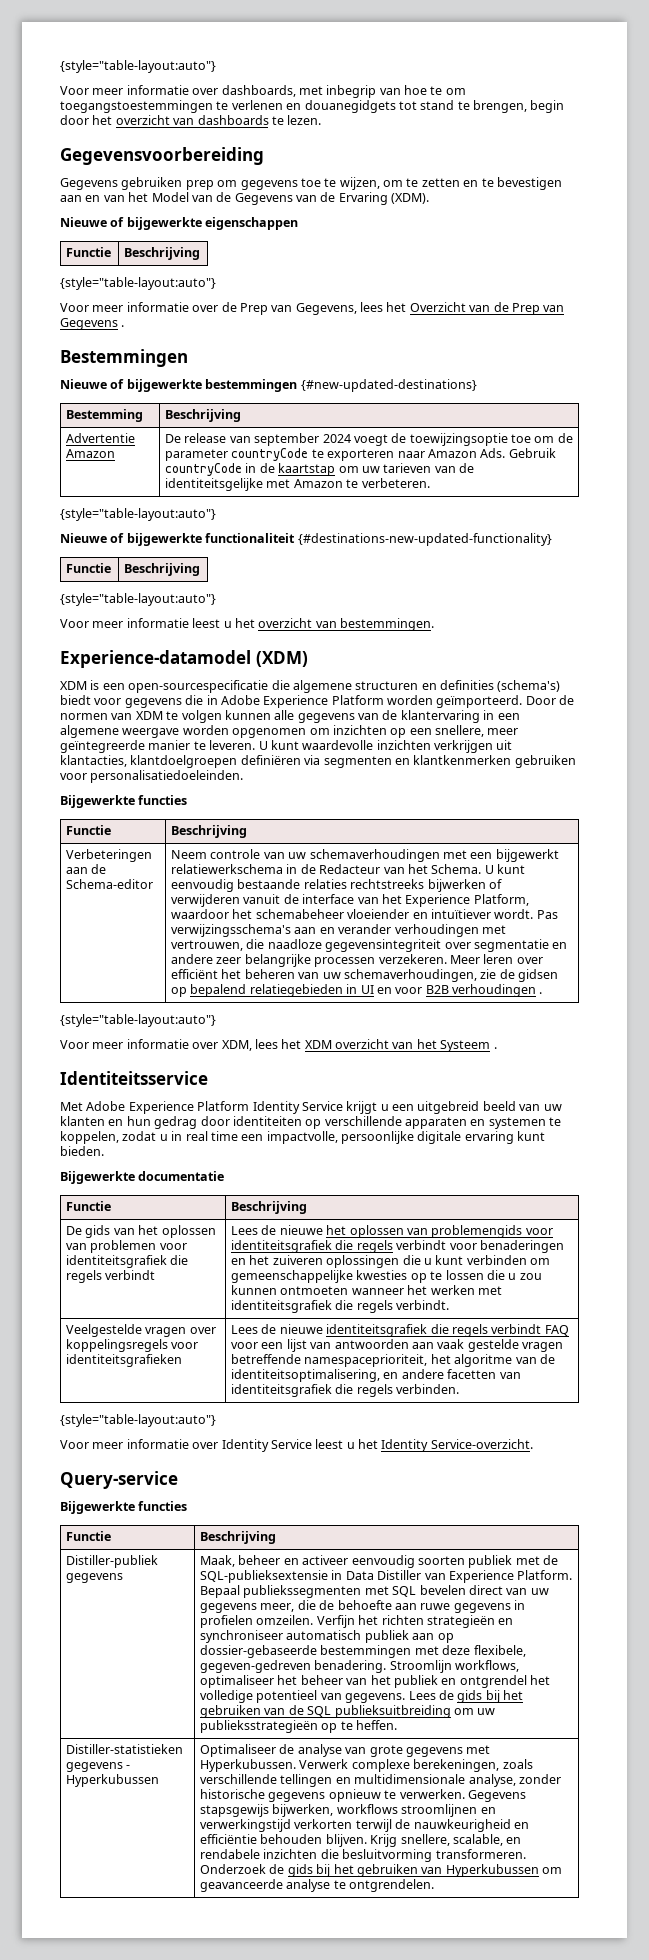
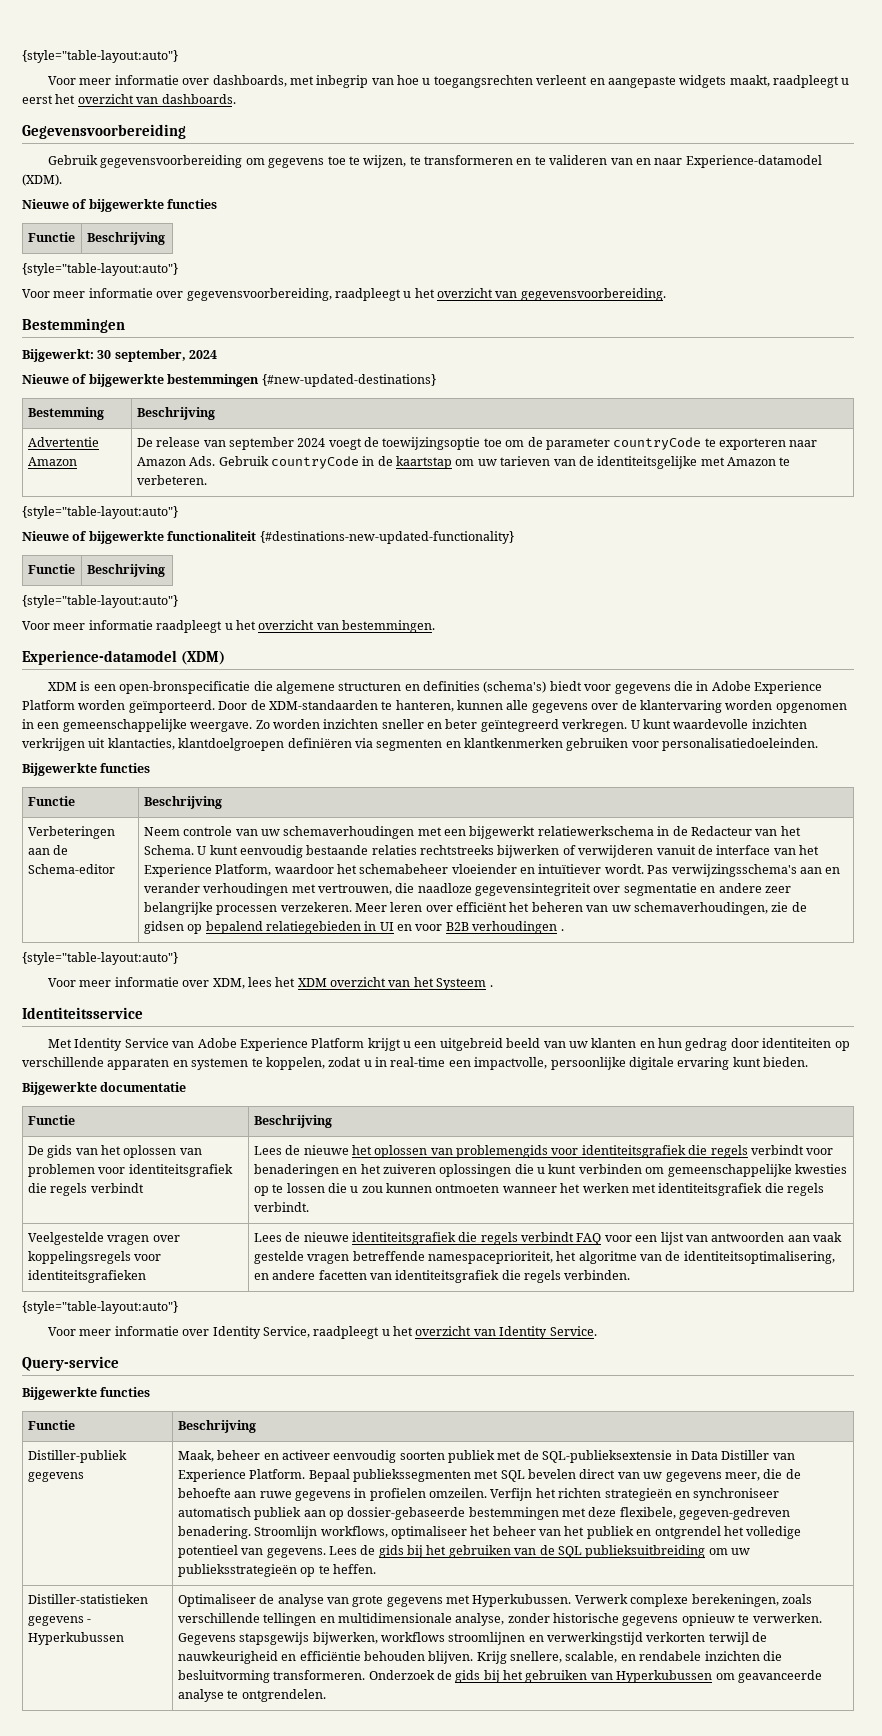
- Voor meer informatie over dashboards, met inbegrip van hoe te om toegangstoestemmingen te verlenen en douanegidgets tot stand te brengen, begin door het overzicht van dashboards te lezen.
+ Voor meer informatie over dashboards, met inbegrip van hoe u toegangsrechten verleent en aangepaste widgets maakt, raadpleegt u eerst het overzicht van dashboards.
  Gegevensvoorbereiding
- Gegevens gebruiken prep om gegevens toe te wijzen, om te zetten en te bevestigen aan en van het Model van de Gegevens van de Ervaring (XDM).
+ Gebruik gegevensvoorbereiding om gegevens toe te wijzen, te transformeren en te valideren van en naar Experience-datamodel (XDM).
- Nieuwe of bijgewerkte eigenschappen
+ Nieuwe of bijgewerkte functies
- Voor meer informatie over de Prep van Gegevens, lees het Overzicht van de Prep van Gegevens .
+ Voor meer informatie over gegevensvoorbereiding, raadpleegt u het overzicht van gegevensvoorbereiding.
  Bestemmingen
+ Bijgewerkt: 30 september, 2024
- Voor meer informatie leest u het overzicht van bestemmingen.
+ Voor meer informatie raadpleegt u het overzicht van bestemmingen.
- XDM is een open-sourcespecificatie die algemene structuren en definities (schema's) biedt voor gegevens die in Adobe Experience Platform worden geïmporteerd.
+ XDM is een open-bronspecificatie die algemene structuren en definities (schema's) biedt voor gegevens die in Adobe Experience Platform worden geïmporteerd.
- Door de normen van XDM te volgen kunnen alle gegevens van de klantervaring in een algemene weergave worden opgenomen om inzichten op een snellere, meer geïntegreerde manier te leveren.
+ Door de XDM-standaarden te hanteren, kunnen alle gegevens over de klantervaring worden opgenomen in een gemeenschappelijke weergave. Zo worden inzichten sneller en beter geïntegreerd verkregen.
- Met Adobe Experience Platform Identity Service krijgt u een uitgebreid beeld van uw klanten en hun gedrag door identiteiten op verschillende apparaten en systemen te koppelen, zodat u in real time een impactvolle, persoonlijke digitale ervaring kunt bieden.
+ Met Identity Service van Adobe Experience Platform krijgt u een uitgebreid beeld van uw klanten en hun gedrag door identiteiten op verschillende apparaten en systemen te koppelen, zodat u in real-time een impactvolle, persoonlijke digitale ervaring kunt bieden.
- Voor meer informatie over Identity Service leest u het Identity Service-overzicht.
+ Voor meer informatie over Identity Service, raadpleegt u het overzicht van Identity Service.

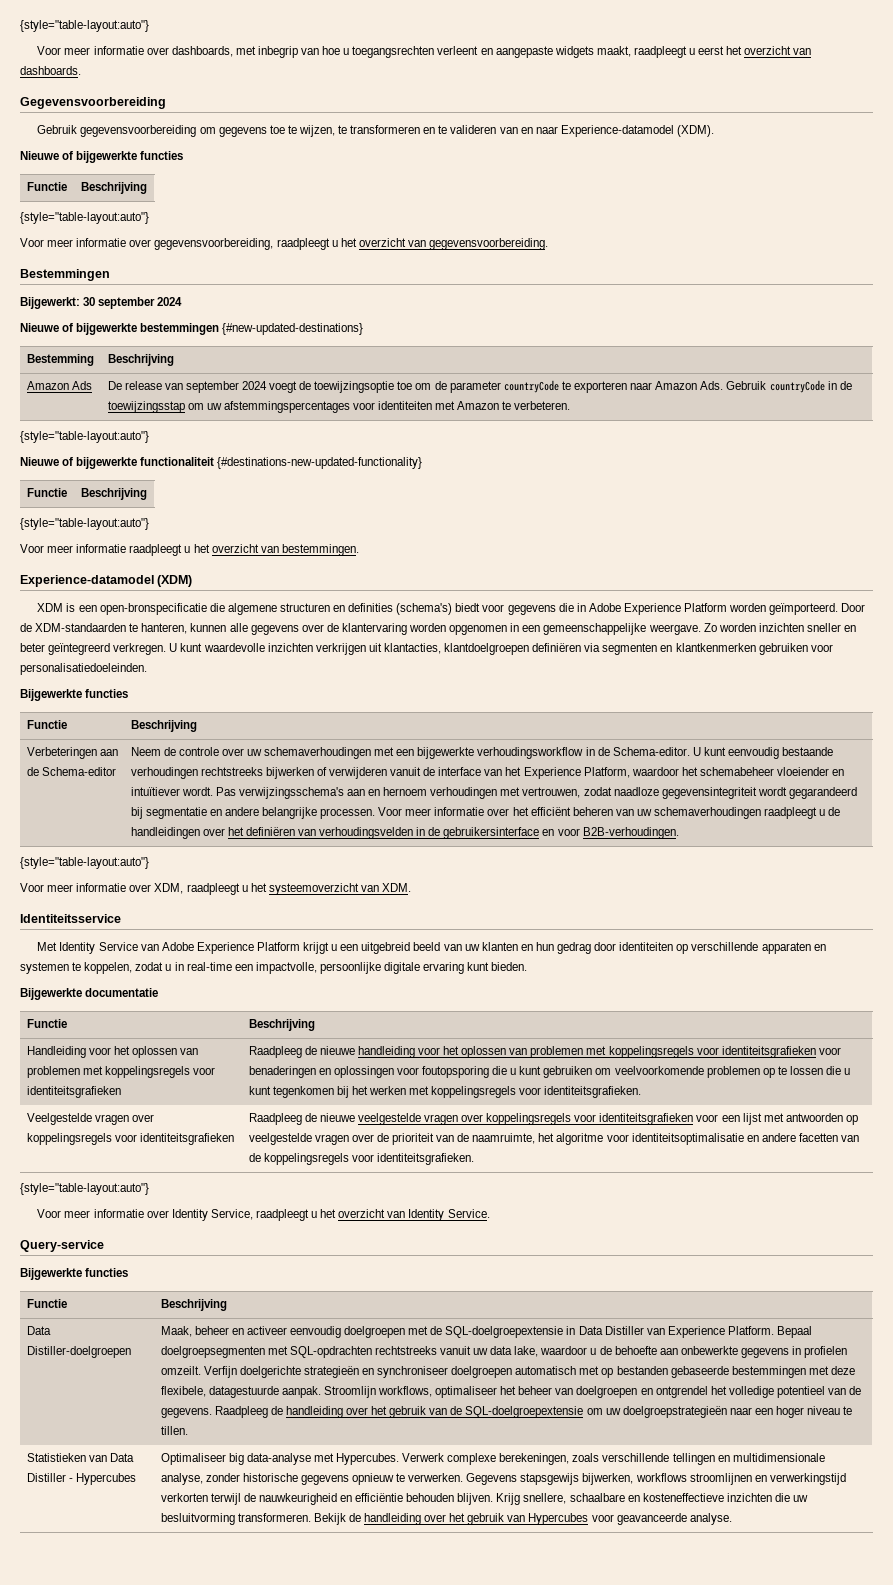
- Bijgewerkt: 30 september, 2024
+ Bijgewerkt: 30 september 2024
- Advertentie Amazon | De release van september 2024 voegt de toewijzingsoptie toe om de parameter countryCode te exporteren naar Amazon Ads. Gebruik countryCode in de kaartstap om uw tarieven van de identiteitsgelijke met Amazon te verbeteren.
+ Amazon Ads | De release van september 2024 voegt de toewijzingsoptie toe om de parameter countryCode te exporteren naar Amazon Ads. Gebruik countryCode in de toewijzingsstap om uw afstemmingspercentages voor identiteiten met Amazon te verbeteren.
- Neem controle van uw schemaverhoudingen met een bijgewerkt relatiewerkschema in de Redacteur van het Schema.
+ Neem de controle over uw schemaverhoudingen met een bijgewerkte verhoudingsworkflow in de Schema-editor.
- U kunt eenvoudig bestaande relaties rechtstreeks bijwerken of verwijderen vanuit de interface van het Experience Platform, waardoor het schemabeheer vloeiender en intuïtiever wordt.
+ U kunt eenvoudig bestaande verhoudingen rechtstreeks bijwerken of verwijderen vanuit de interface van het Experience Platform, waardoor het schemabeheer vloeiender en intuïtiever wordt.
- Pas verwijzingsschema's aan en verander verhoudingen met vertrouwen, die naadloze gegevensintegriteit over segmentatie en andere zeer belangrijke processen verzekeren. Meer leren over efficiënt het beheren van uw schemaverhoudingen, zie de gidsen op bepalend relatiegebieden in UI en voor B2B verhoudingen .
+ Pas verwijzingsschema's aan en hernoem verhoudingen met vertrouwen, zodat naadloze gegevensintegriteit wordt gegarandeerd bij segmentatie en andere belangrijke processen. Voor meer informatie over het efficiënt beheren van uw schemaverhoudingen raadpleegt u de handleidingen over het definiëren van verhoudingsvelden in de gebruikersinterface en voor B2B-verhoudingen.
- Voor meer informatie over XDM, lees het XDM overzicht van het Systeem .
+ Voor meer informatie over XDM, raadpleegt u het systeemoverzicht van XDM.
- De gids van het oplossen van problemen voor identiteitsgrafiek die regels verbindt | Lees de nieuwe het oplossen van problemengids voor identiteitsgrafiek die regels verbindt voor benaderingen en het zuiveren oplossingen die u kunt verbinden om gemeenschappelijke kwesties op te lossen die u zou kunnen ontmoeten wanneer het werken met identiteitsgrafiek die regels verbindt.
+ Handleiding voor het oplossen van problemen met koppelingsregels voor identiteitsgrafieken | Raadpleeg de nieuwe handleiding voor het oplossen van problemen met koppelingsregels voor identiteitsgrafieken voor benaderingen en oplossingen voor foutopsporing die u kunt gebruiken om veelvoorkomende problemen op te lossen die u kunt tegenkomen bij het werken met koppelingsregels voor identiteitsgrafieken.
- Lees de nieuwe identiteitsgrafiek die regels verbindt FAQ voor een lijst van antwoorden aan vaak gestelde vragen betreffende namespaceprioriteit, het algoritme van de identiteitsoptimalisering, en andere facetten van identiteitsgrafiek die regels verbinden.
+ Raadpleeg de nieuwe veelgestelde vragen over koppelingsregels voor identiteitsgrafieken voor een lijst met antwoorden op veelgestelde vragen over de prioriteit van de naamruimte, het algoritme voor identiteitsoptimalisatie en andere facetten van de koppelingsregels voor identiteitsgrafieken.
- Distiller-publiek gegevens
+ Data Distiller-doelgroepen
- Maak, beheer en activeer eenvoudig soorten publiek met de SQL-publieksextensie in Data Distiller van Experience Platform.
+ Maak, beheer en activeer eenvoudig doelgroepen met de SQL-doelgroepextensie in Data Distiller van Experience Platform.
- Bepaal publiekssegmenten met SQL bevelen direct van uw gegevens meer, die de behoefte aan ruwe gegevens in profielen omzeilen. Verfijn het richten strategieën en synchroniseer automatisch publiek aan op dossier-gebaseerde bestemmingen met deze flexibele, gegeven-gedreven benadering.
+ Bepaal doelgroepsegmenten met SQL-opdrachten rechtstreeks vanuit uw data lake, waardoor u de behoefte aan onbewerkte gegevens in profielen omzeilt. Verfijn doelgerichte strategieën en synchroniseer doelgroepen automatisch met op bestanden gebaseerde bestemmingen met deze flexibele, datagestuurde aanpak.
- Stroomlijn workflows, optimaliseer het beheer van het publiek en ontgrendel het volledige potentieel van gegevens. Lees de gids bij het gebruiken van de SQL publieksuitbreiding om uw publieksstrategieën op te heffen.
- Distiller-statistieken gegevens - Hyperkubussen | Optimaliseer de analyse van grote gegevens met Hyperkubussen.
+ Stroomlijn workflows, optimaliseer het beheer van doelgroepen en ontgrendel het volledige potentieel van de gegevens. Raadpleeg de handleiding over het gebruik van de SQL-doelgroepextensie om uw doelgroepstrategieën naar een hoger niveau te tillen.
+ Statistieken van Data Distiller - Hypercubes | Optimaliseer big data-analyse met Hypercubes.
- Krijg snellere, scalable, en rendabele inzichten die besluitvorming transformeren.
+ Krijg snellere, schaalbare en kosteneffectieve inzichten die uw besluitvorming transformeren.
- Onderzoek de gids bij het gebruiken van Hyperkubussen om geavanceerde analyse te ontgrendelen.
+ Bekijk de handleiding over het gebruik van Hypercubes voor geavanceerde analyse.

